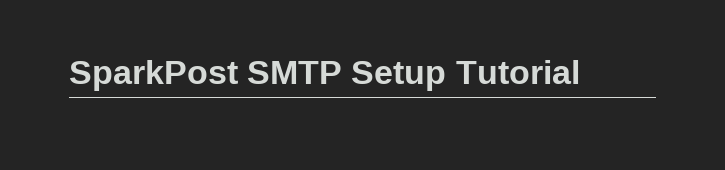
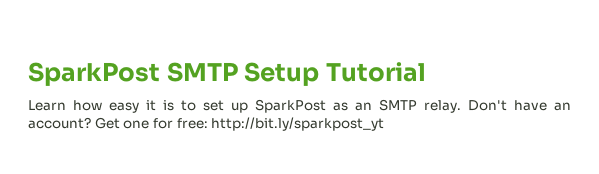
+ Learn how easy it is to set up SparkPost as an SMTP relay. Don't have an account? Get one for free: http://bit.ly/sparkpost_yt

